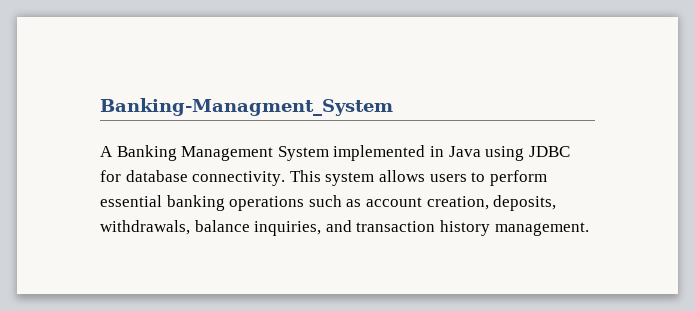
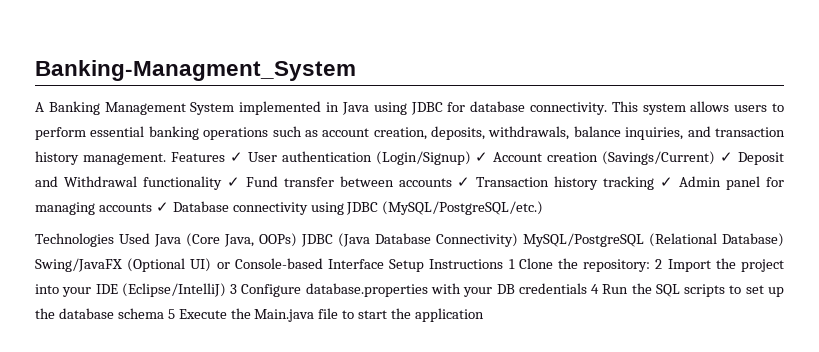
+ Features ✓ User authentication (Login/Signup) ✓ Account creation (Savings/Current) ✓ Deposit and Withdrawal functionality ✓ Fund transfer between accounts ✓ Transaction history tracking ✓ Admin panel for managing accounts ✓ Database connectivity using JDBC (MySQL/PostgreSQL/etc.)
+ Technologies Used Java (Core Java, OOPs) JDBC (Java Database Connectivity) MySQL/PostgreSQL (Relational Database) Swing/JavaFX (Optional UI) or Console-based Interface Setup Instructions 1 Clone the repository: 2 Import the project into your IDE (Eclipse/IntelliJ) 3 Configure database.properties with your DB credentials 4 Run the SQL scripts to set up the database schema 5 Execute the Main.java file to start the application

